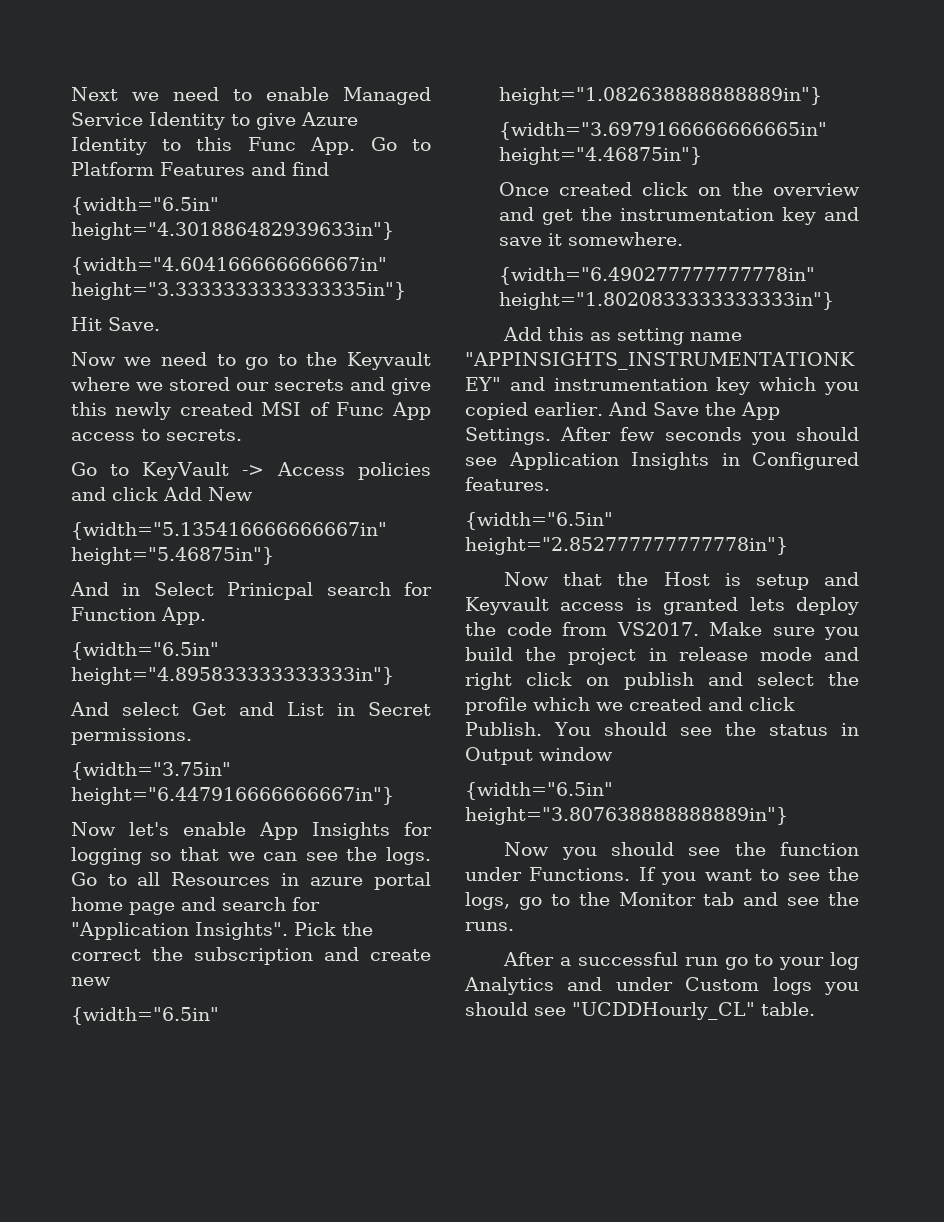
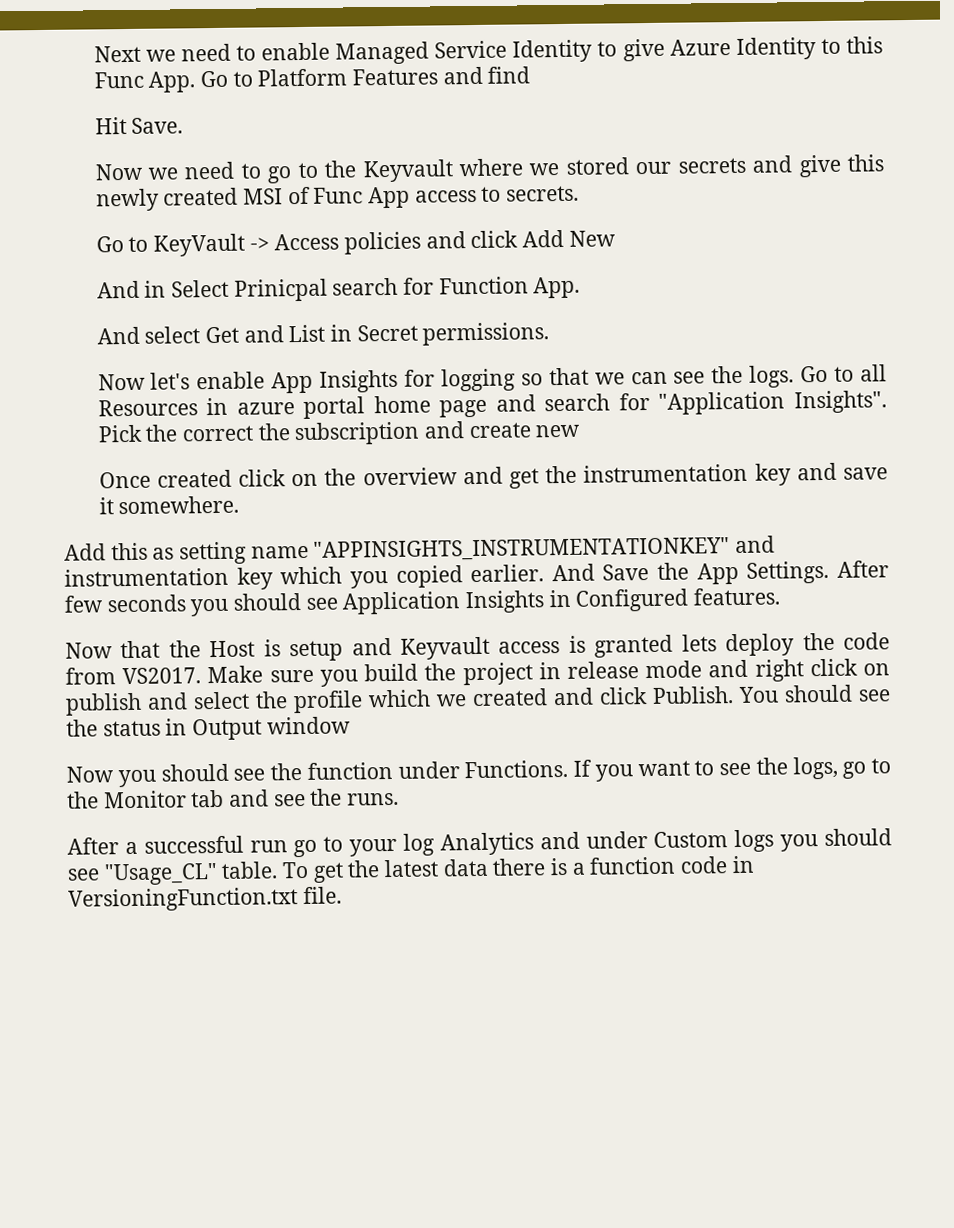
- {width="6.5in" height="4.301886482939633in"}
- {width="4.604166666666667in" height="3.3333333333333335in"}
- {width="5.135416666666667in" height="5.46875in"}
- {width="6.5in" height="4.895833333333333in"}
- {width="3.75in" height="6.447916666666667in"}
- {width="6.5in" height="1.082638888888889in"}
- {width="3.6979166666666665in" height="4.46875in"}
- {width="6.490277777777778in" height="1.8020833333333333in"}
- {width="6.5in" height="2.852777777777778in"}
- {width="6.5in" height="3.807638888888889in"}
- After a successful run go to your log Analytics and under Custom logs you should see "UCDDHourly_CL" table.
+ After a successful run go to your log Analytics and under Custom logs you should see "Usage_CL" table. To get the latest data there is a function code in VersioningFunction.txt file.

